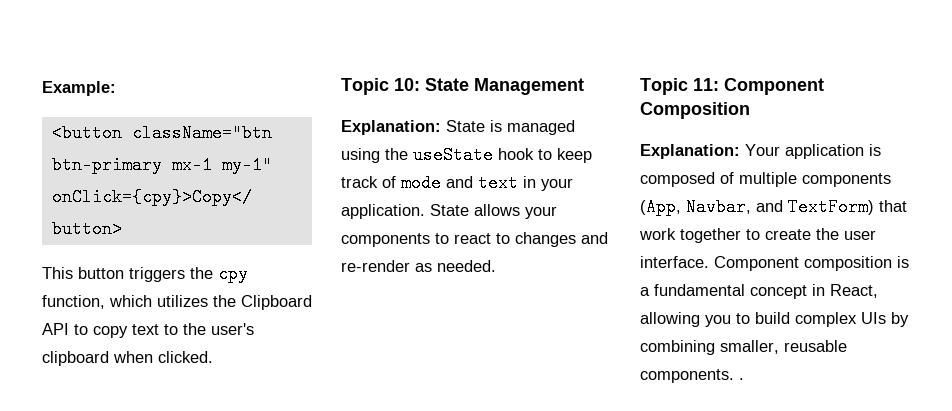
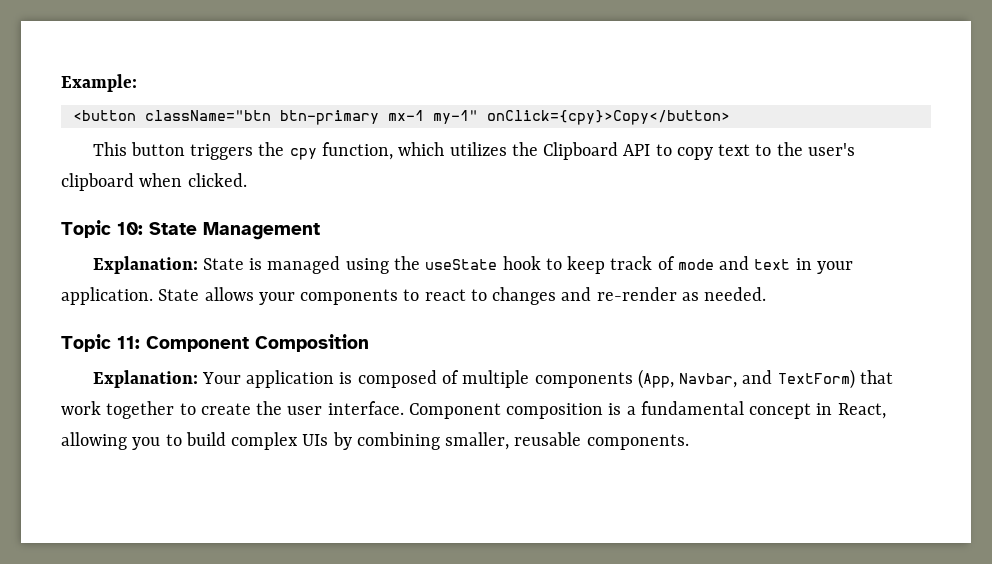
- Component composition is a fundamental concept in React, allowing you to build complex UIs by combining smaller, reusable components. .
+ Component composition is a fundamental concept in React, allowing you to build complex UIs by combining smaller, reusable components.

